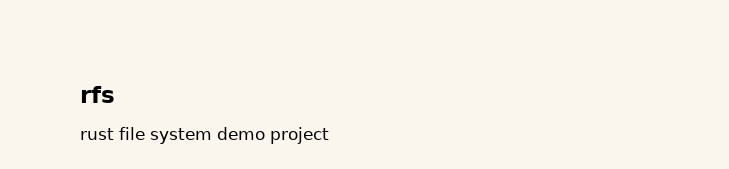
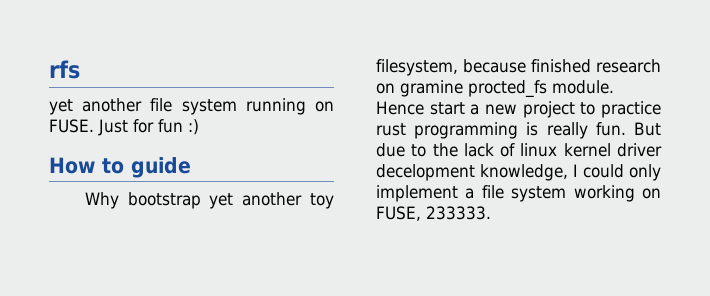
- rust file system demo project
+ yet another file system running on FUSE. Just for fun :)
+ How to guide
+ Why bootstrap yet another toy filesystem, because finished research on gramine procted_fs module. Hence start a new project to practice rust programming is really fun. But due to the lack of linux kernel driver decelopment knowledge, I could only implement a file system working on FUSE, 233333.

